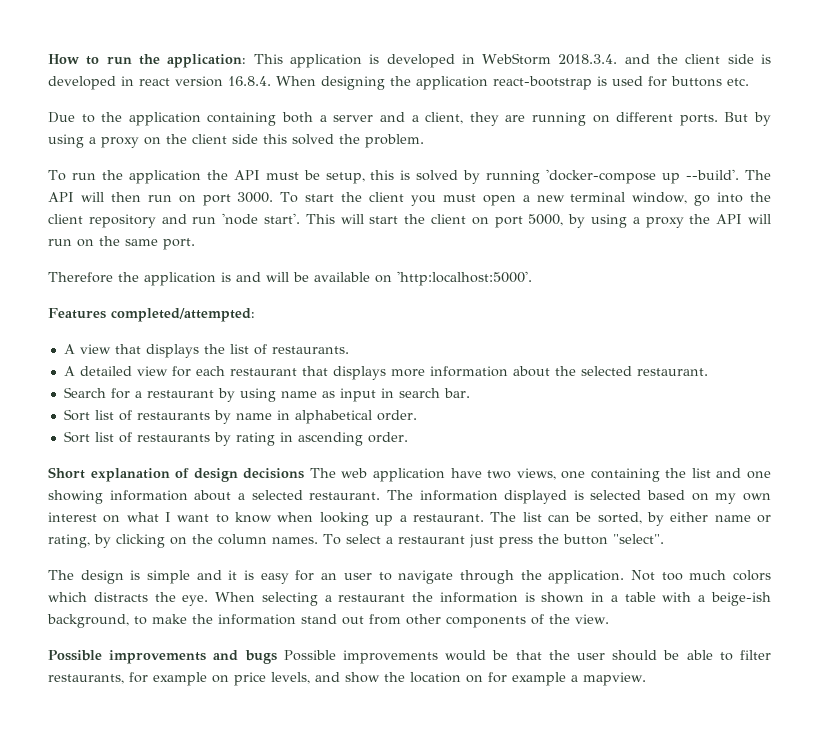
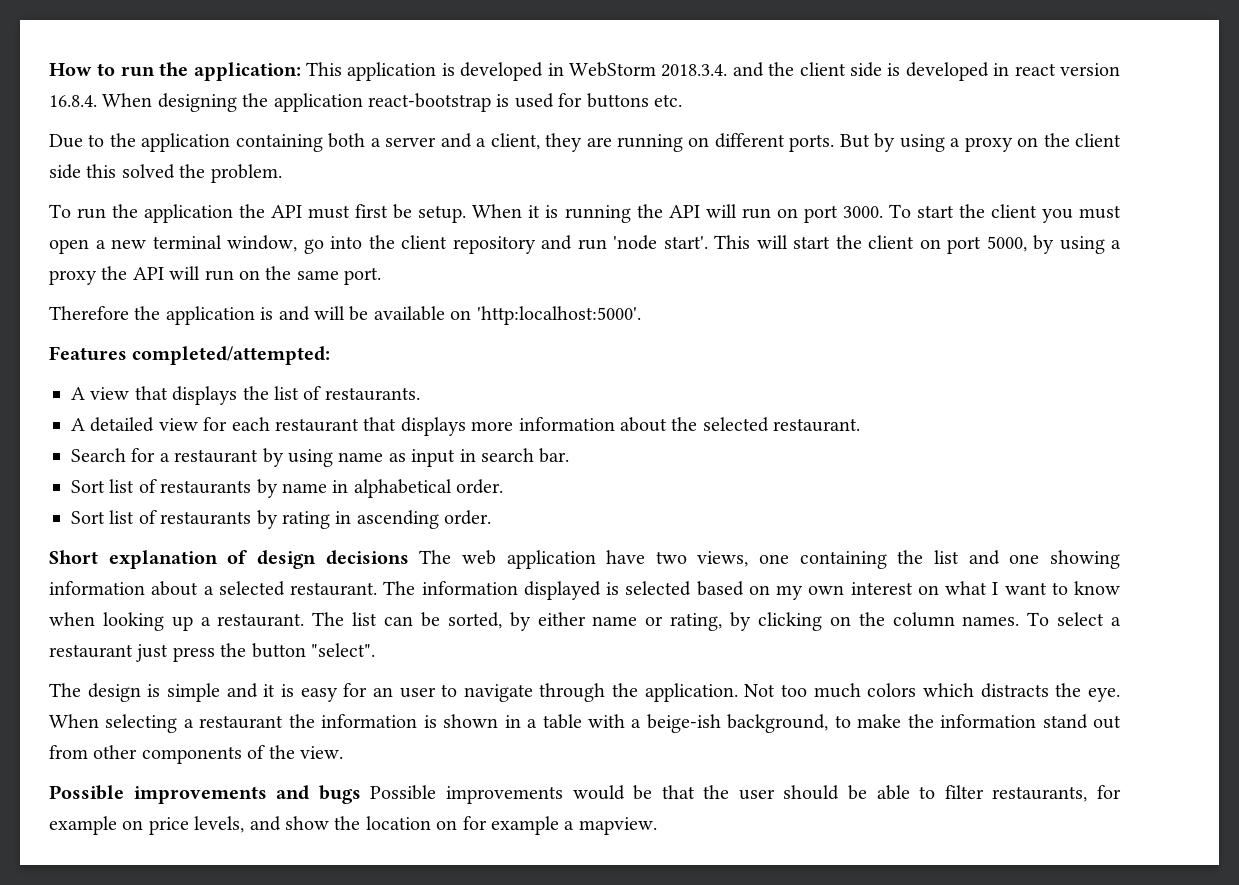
- To run the application the API must be setup, this is solved by running 'docker-compose up --build'. The API will then run on port 3000.
+ To run the application the API must first be setup. When it is running the API will run on port 3000.

